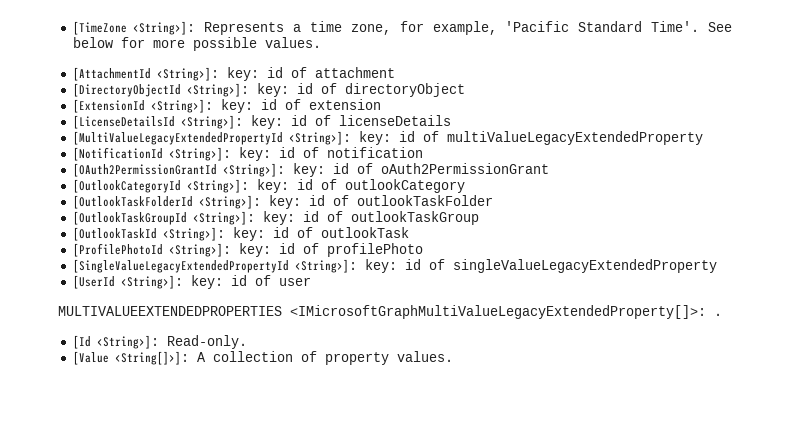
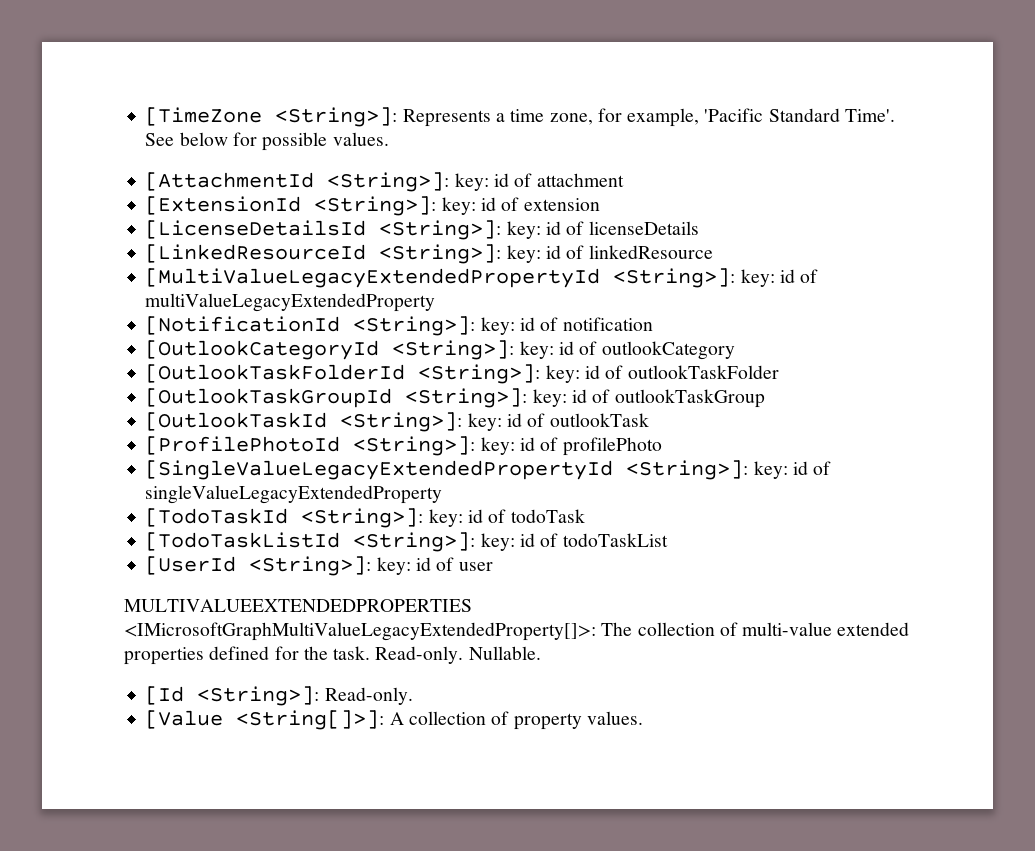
- See below for more possible values.
+ See below for possible values.
- [DirectoryObjectId <String>]: key: id of directoryObject
+ [LinkedResourceId <String>]: key: id of linkedResource
- [OAuth2PermissionGrantId <String>]: key: id of oAuth2PermissionGrant
+ [TodoTaskId <String>]: key: id of todoTask
+ [TodoTaskListId <String>]: key: id of todoTaskList
- MULTIVALUEEXTENDEDPROPERTIES <IMicrosoftGraphMultiValueLegacyExtendedProperty[]>: .
+ MULTIVALUEEXTENDEDPROPERTIES <IMicrosoftGraphMultiValueLegacyExtendedProperty[]>: The collection of multi-value extended properties defined for the task. Read-only. Nullable.

